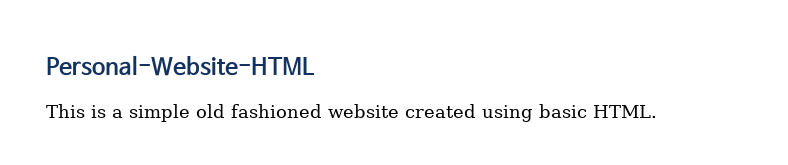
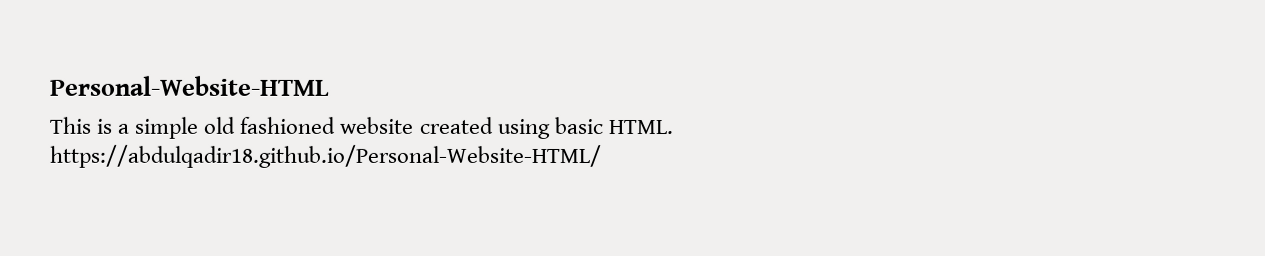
- This is a simple old fashioned website created using basic HTML.
+ This is a simple old fashioned website created using basic HTML. https://abdulqadir18.github.io/Personal-Website-HTML/

